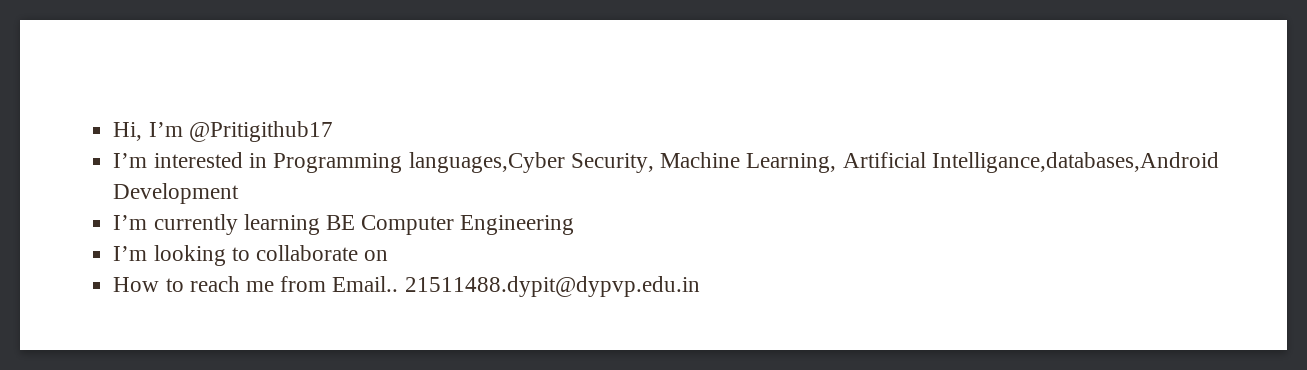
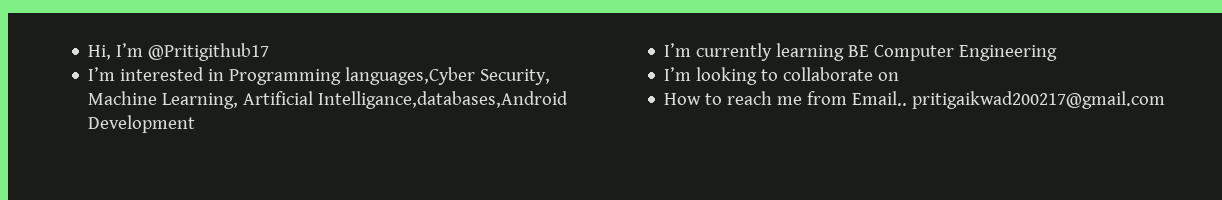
- How to reach me from Email.. 21511488.dypit@dypvp.edu.in
+ How to reach me from Email.. pritigaikwad200217@gmail.com

